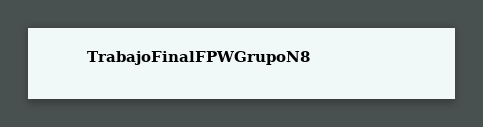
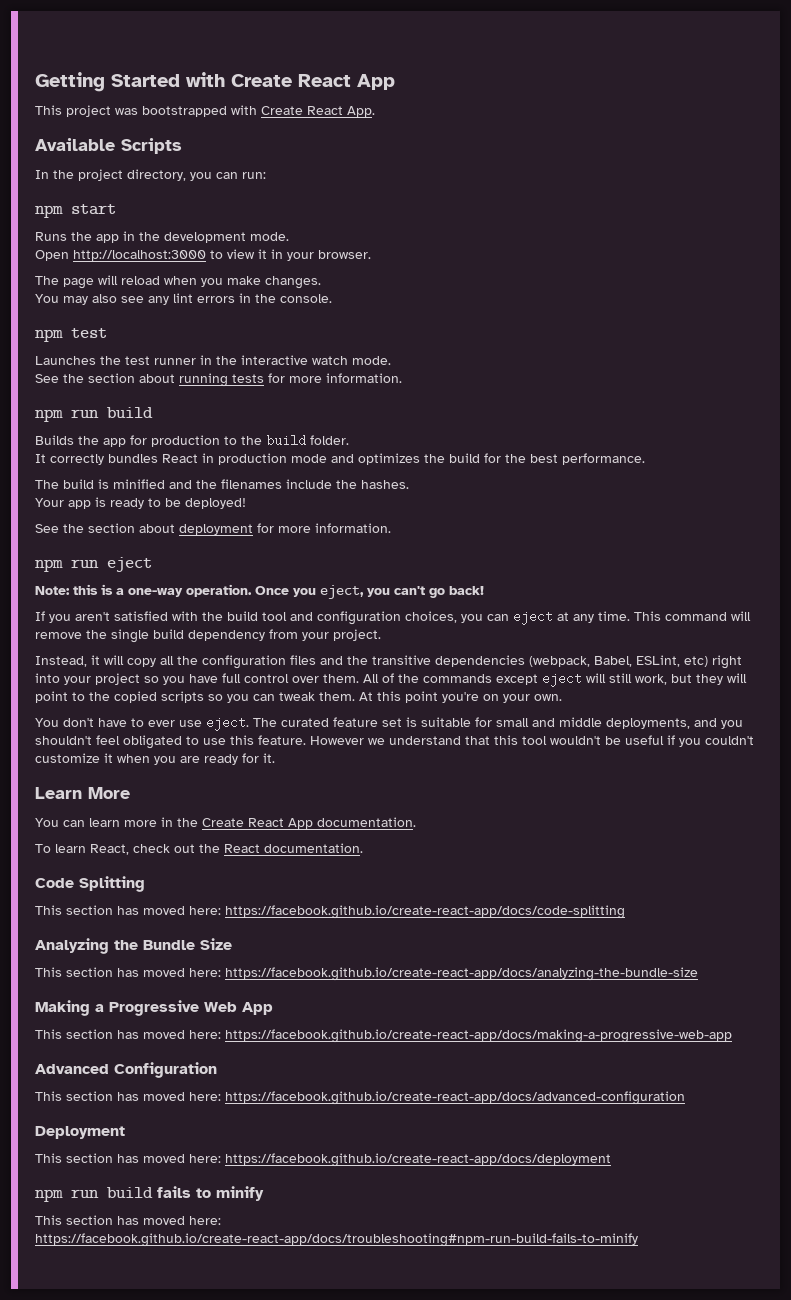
- TrabajoFinalFPWGrupoN8
+ Getting Started with Create React App
+ This project was bootstrapped with Create React App.
+ Available Scripts
+ In the project directory, you can run:
+ npm start
+ Runs the app in the development mode.
+ Open http://localhost:3000 to view it in your browser.
+ The page will reload when you make changes.
+ You may also see any lint errors in the console.
+ npm test
+ Launches the test runner in the interactive watch mode.
+ See the section about running tests for more information.
+ npm run build
+ Builds the app for production to the build folder.
+ It correctly bundles React in production mode and optimizes the build for the best performance.
+ The build is minified and the filenames include the hashes.
+ Your app is ready to be deployed!
+ See the section about deployment for more information.
+ npm run eject
+ Note: this is a one-way operation. Once you eject, you can't go back!
+ If you aren't satisfied with the build tool and configuration choices, you can eject at any time. This command will remove the single build dependency from your project.
+ Instead, it will copy all the configuration files and the transitive dependencies (webpack, Babel, ESLint, etc) right into your project so you have full control over them. All of the commands except eject will still work, but they will point to the copied scripts so you can tweak them. At this point you're on your own.
+ You don't have to ever use eject. The curated feature set is suitable for small and middle deployments, and you shouldn't feel obligated to use this feature. However we understand that this tool wouldn't be useful if you couldn't customize it when you are ready for it.
+ Learn More
+ You can learn more in the Create React App documentation.
+ To learn React, check out the React documentation.
+ Code Splitting
+ This section has moved here: https://facebook.github.io/create-react-app/docs/code-splitting
+ Analyzing the Bundle Size
+ This section has moved here: https://facebook.github.io/create-react-app/docs/analyzing-the-bundle-size
+ Making a Progressive Web App
+ This section has moved here: https://facebook.github.io/create-react-app/docs/making-a-progressive-web-app
+ Advanced Configuration
+ This section has moved here: https://facebook.github.io/create-react-app/docs/advanced-configuration
+ Deployment
+ This section has moved here: https://facebook.github.io/create-react-app/docs/deployment
+ npm run build fails to minify
+ This section has moved here: https://facebook.github.io/create-react-app/docs/troubleshooting#npm-run-build-fails-to-minify

